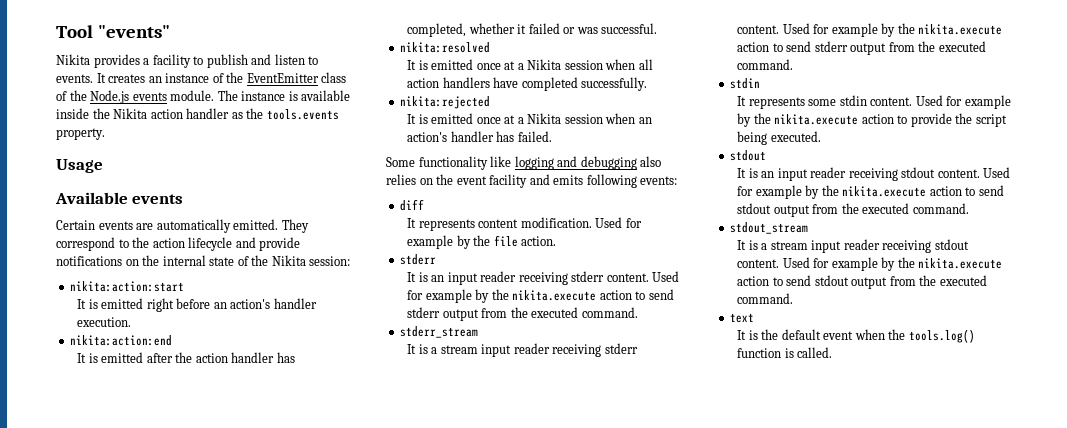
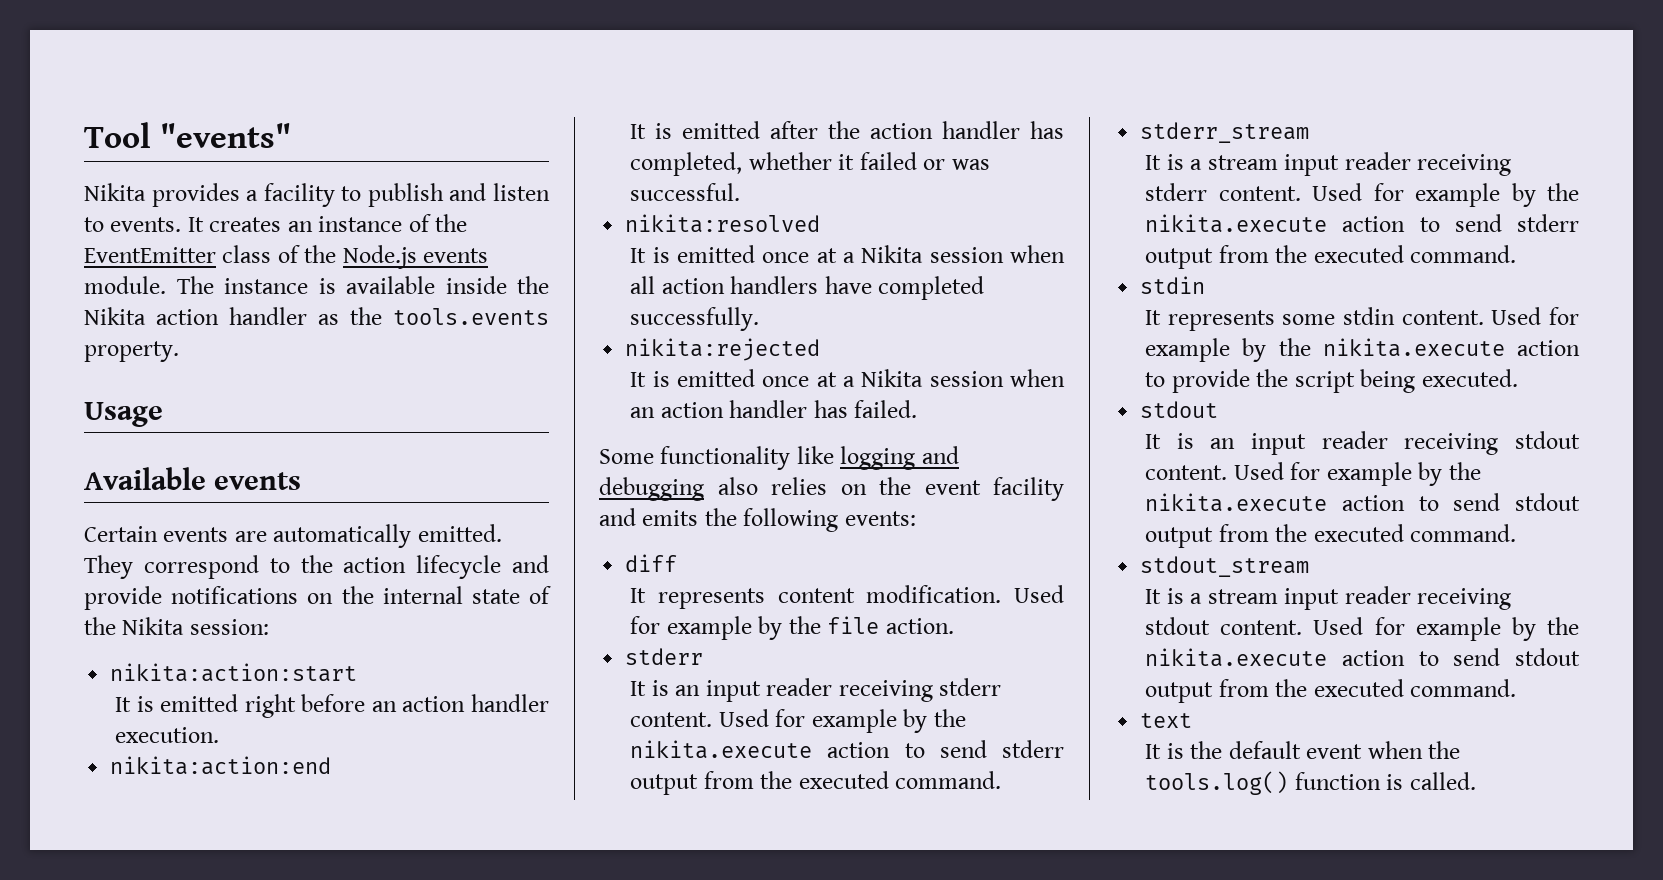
- It is emitted right before an action's handler execution.
+ It is emitted right before an action handler execution.
- It is emitted once at a Nikita session when an action's handler has failed.
+ It is emitted once at a Nikita session when an action handler has failed.
- Some functionality like logging and debugging also relies on the event facility and emits following events:
+ Some functionality like logging and debugging also relies on the event facility and emits the following events:

